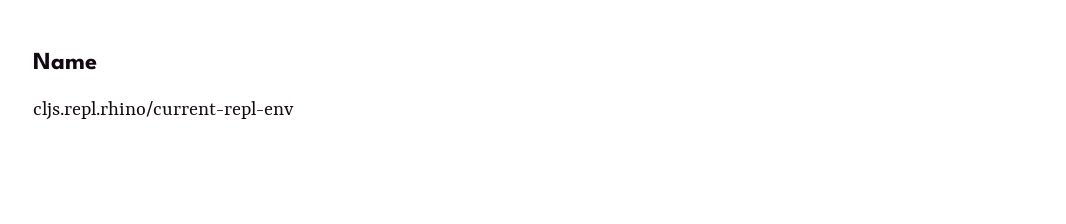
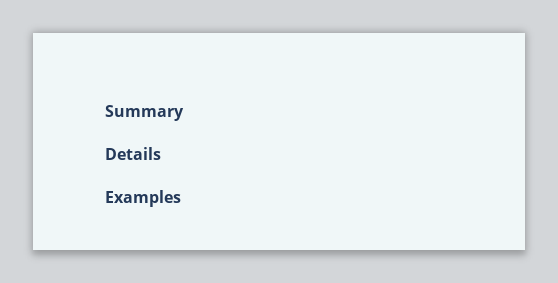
- Name
- cljs.repl.rhino/current-repl-env
+ Summary
+ Details
+ Examples

